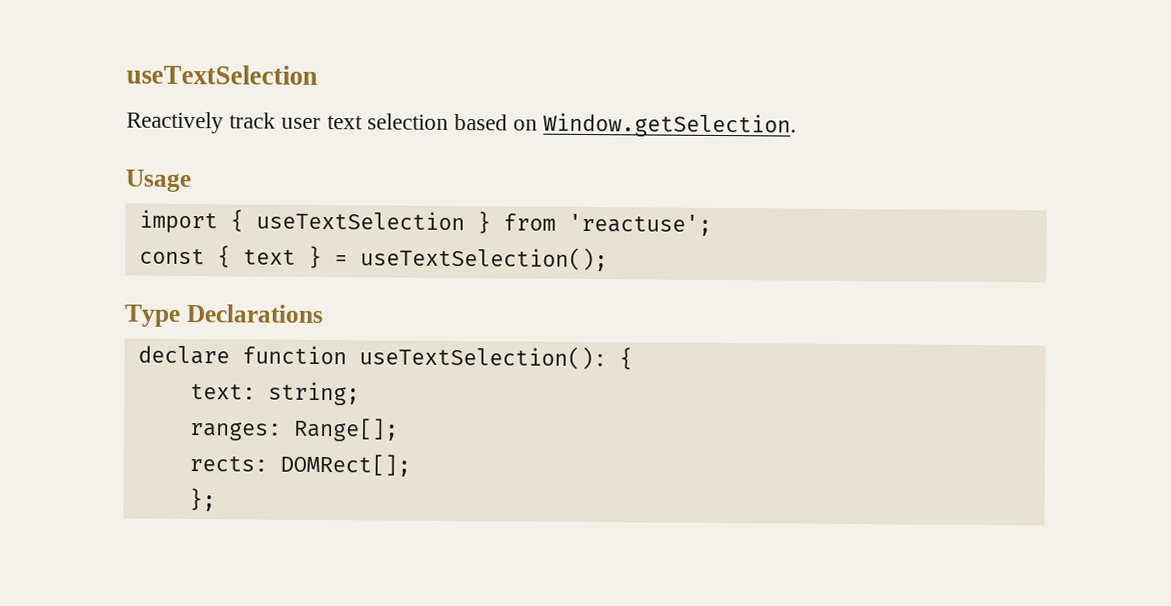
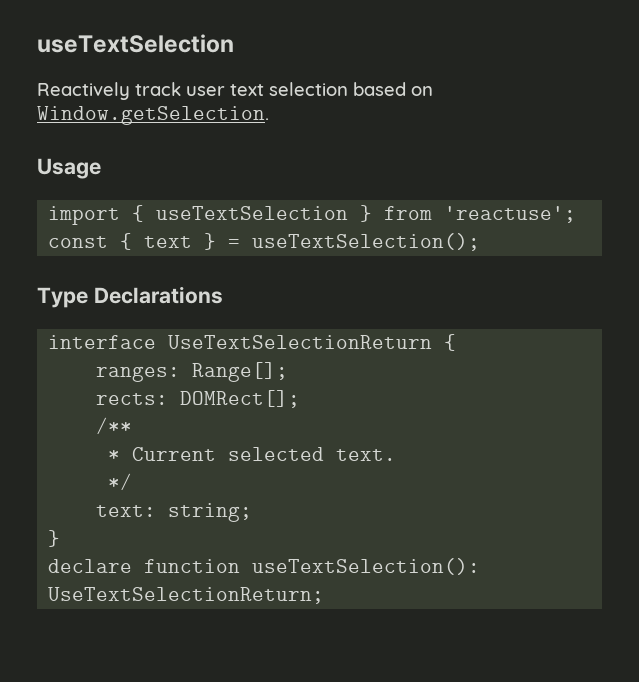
- declare function useTextSelection(): {
- text: string;
+ interface UseTextSelectionReturn {
- };
+ /**
+ * Current selected text.
+ */
+ text: string;
+ }
+ declare function useTextSelection(): UseTextSelectionReturn;

